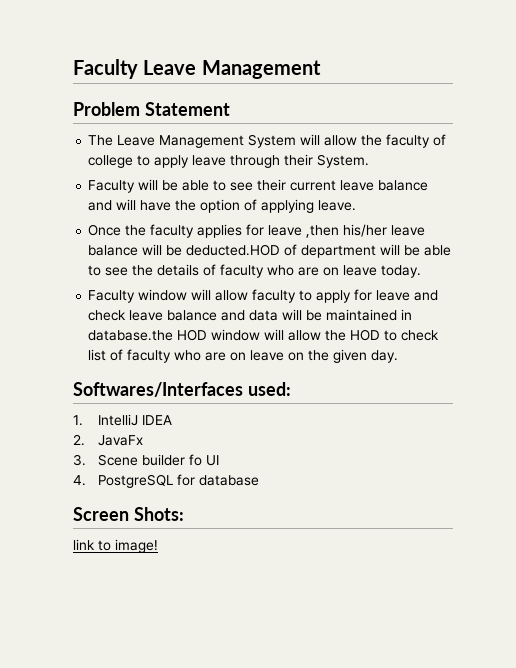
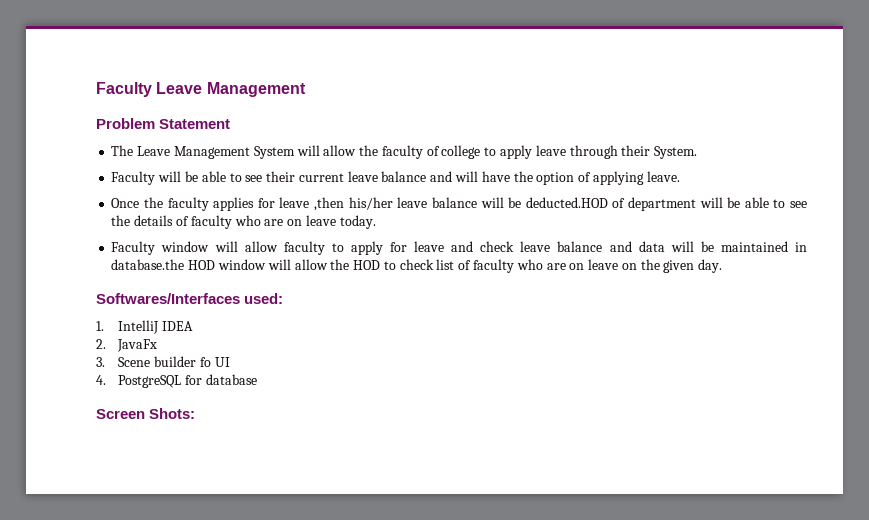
- link to image!

